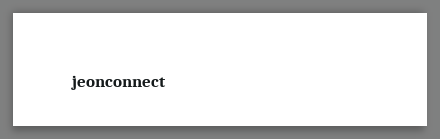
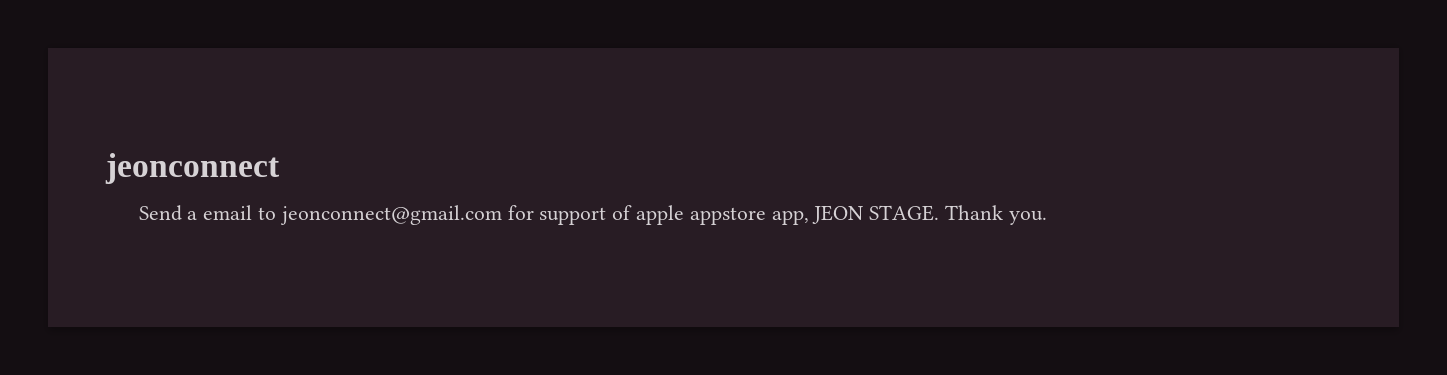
+ Send a email to jeonconnect@gmail.com for support of apple appstore app, JEON STAGE. Thank you.

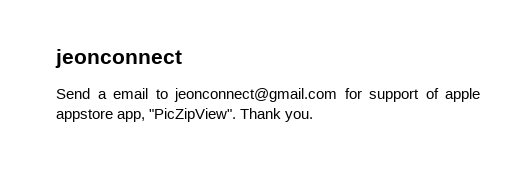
- Send a email to jeonconnect@gmail.com for support of apple appstore app, JEON STAGE.
+ Send a email to jeonconnect@gmail.com for support of apple appstore app, "PicZipView".

